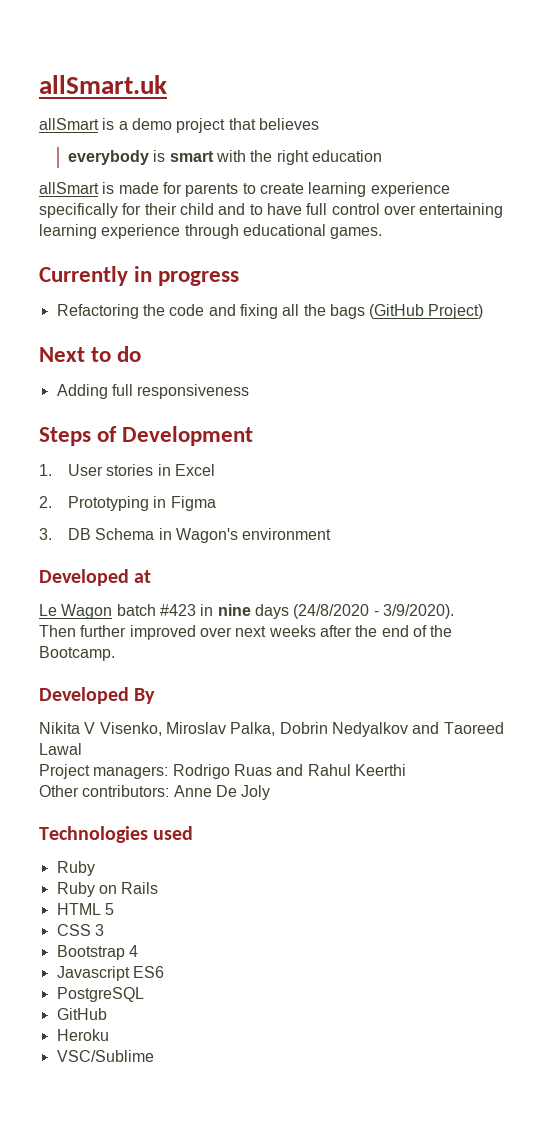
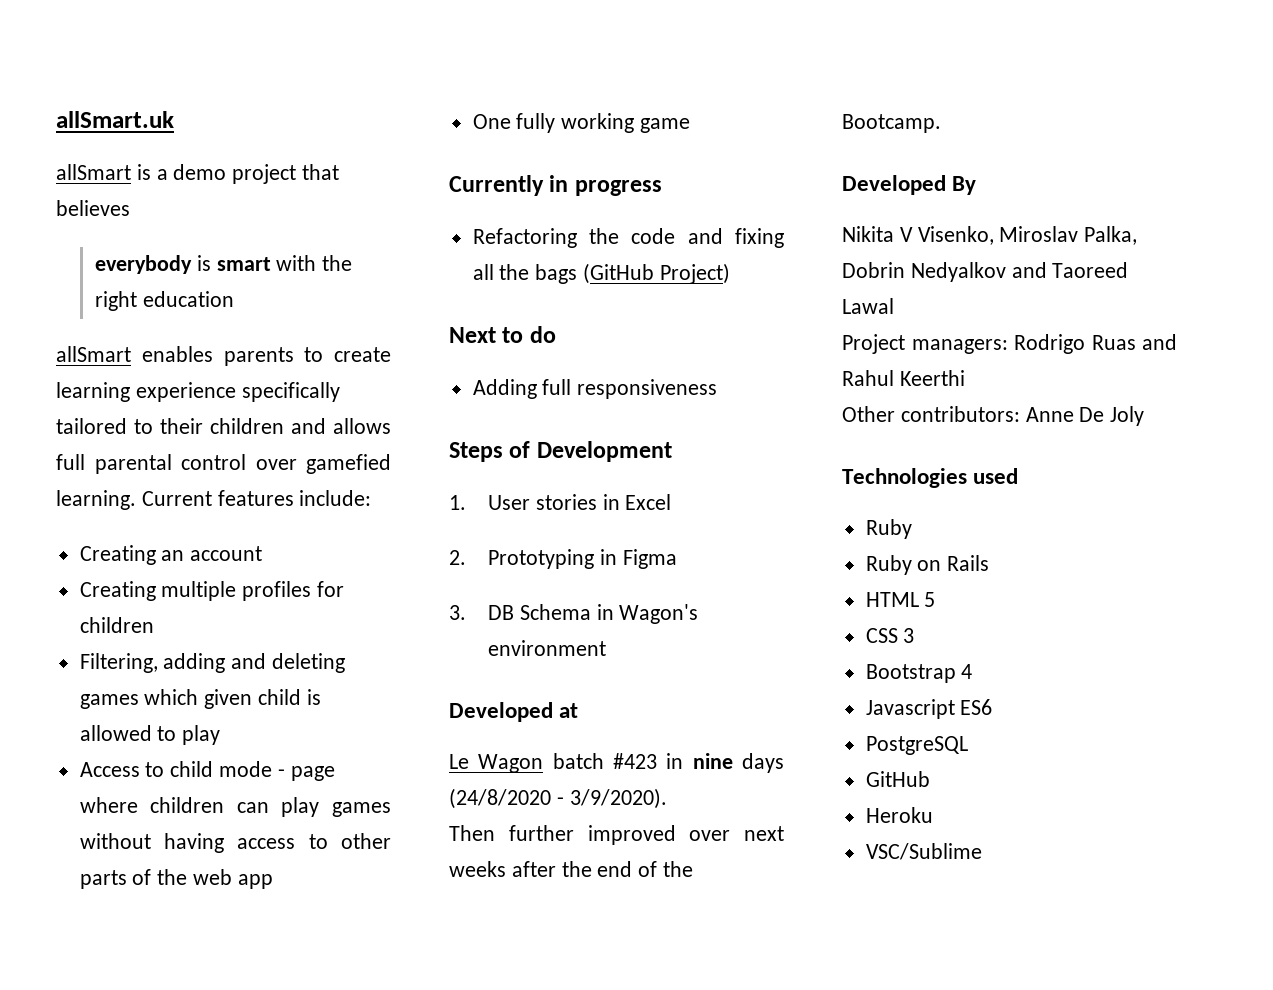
- allSmart is made for parents to create learning experience specifically for their child and to have full control over entertaining learning experience through educational games.
+ allSmart enables parents to create learning experience specifically tailored to their children and allows full parental control over gamefied learning. Current features include:
+ Creating an account
+ Creating multiple profiles for children
+ Filtering, adding and deleting games which given child is allowed to play
+ Access to child mode - page where children can play games without having access to other parts of the web app
+ One fully working game

